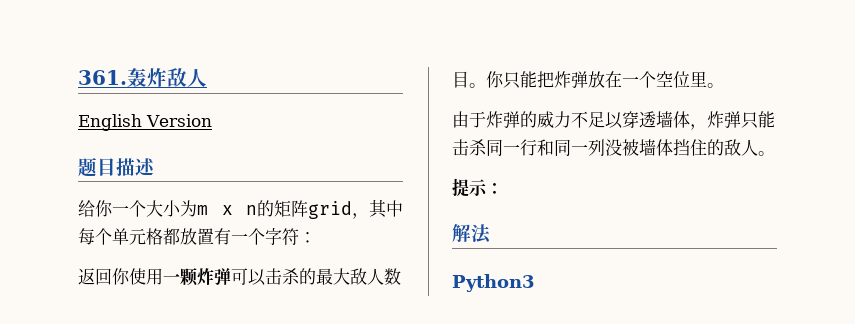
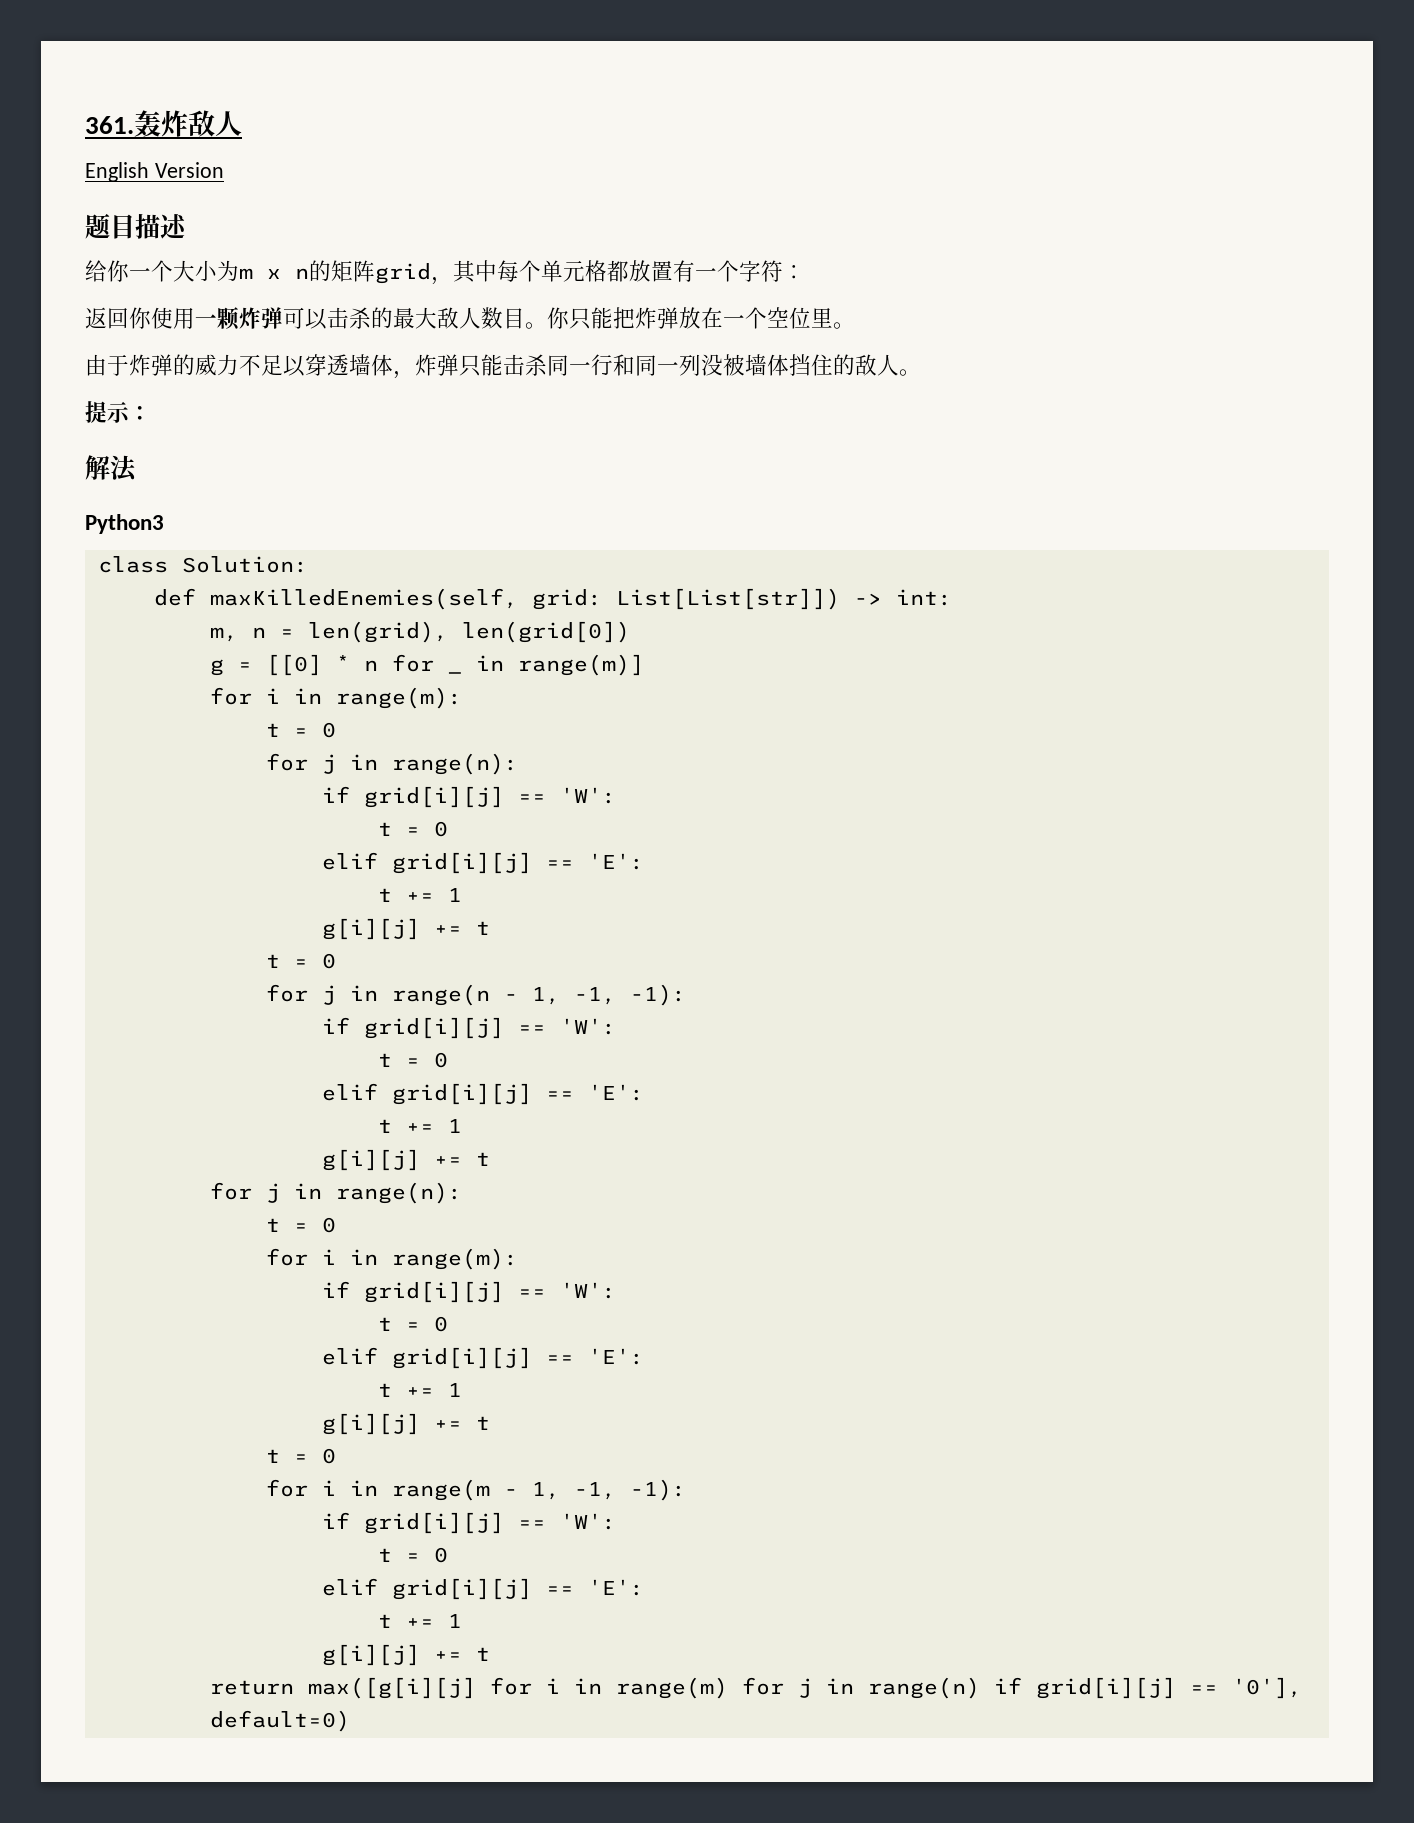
+ class Solution:
+ def maxKilledEnemies(self, grid: List[List[str]]) -> int:
+ m, n = len(grid), len(grid[0])
+ g = [[0] * n for _ in range(m)]
+ for i in range(m):
+ t = 0
+ for j in range(n):
+ if grid[i][j] == 'W':
+ t = 0
+ elif grid[i][j] == 'E':
+ t += 1
+ g[i][j] += t
+ t = 0
+ for j in range(n - 1, -1, -1):
+ if grid[i][j] == 'W':
+ t = 0
+ elif grid[i][j] == 'E':
+ t += 1
+ g[i][j] += t
+ for j in range(n):
+ t = 0
+ for i in range(m):
+ if grid[i][j] == 'W':
+ t = 0
+ elif grid[i][j] == 'E':
+ t += 1
+ g[i][j] += t
+ t = 0
+ for i in range(m - 1, -1, -1):
+ if grid[i][j] == 'W':
+ t = 0
+ elif grid[i][j] == 'E':
+ t += 1
+ g[i][j] += t
+ return max([g[i][j] for i in range(m) for j in range(n) if grid[i][j] == '0'], default=0)

